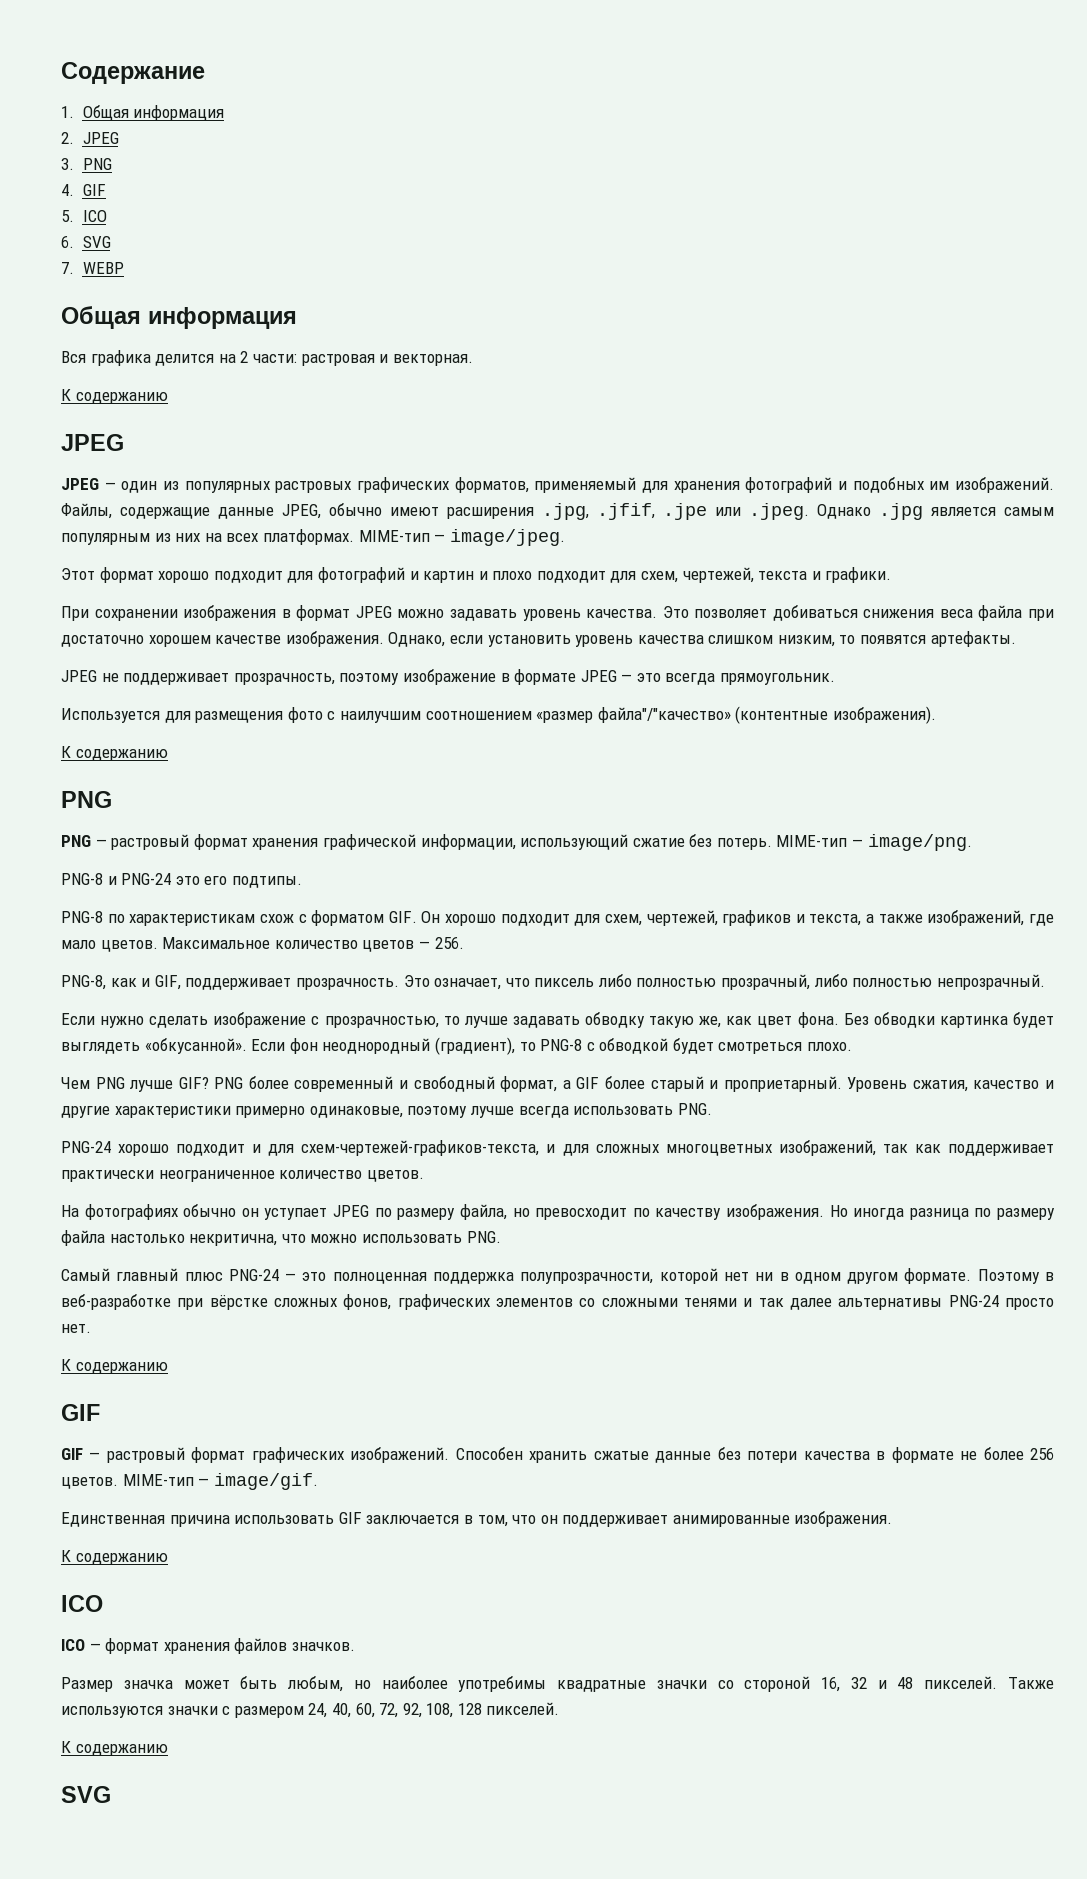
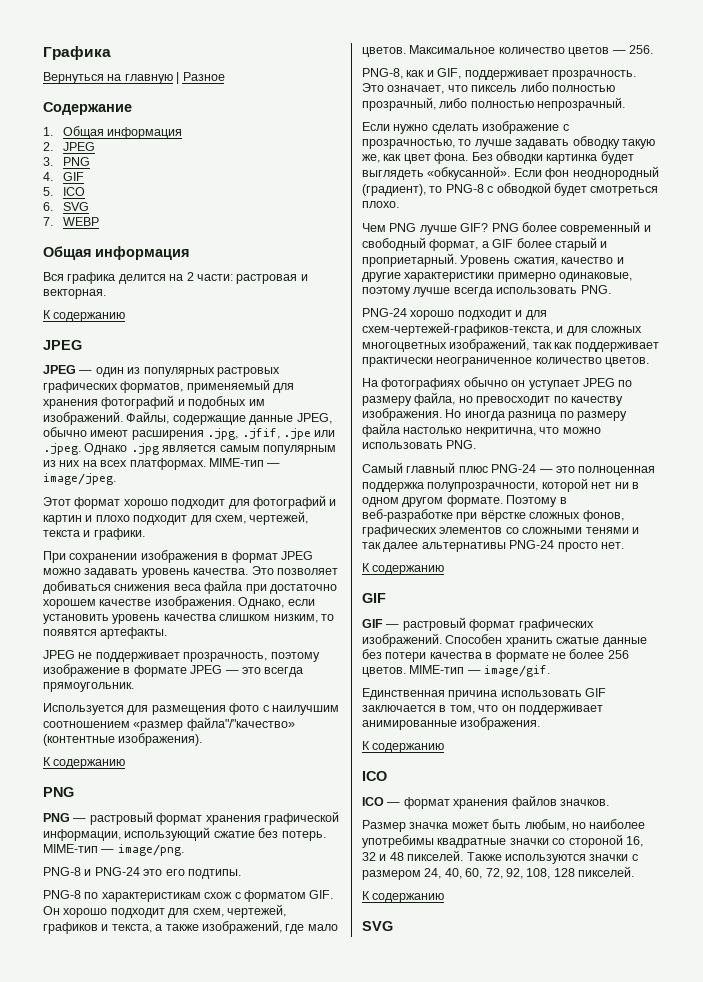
+ Графика
+ Вернуться на главную | Разное

